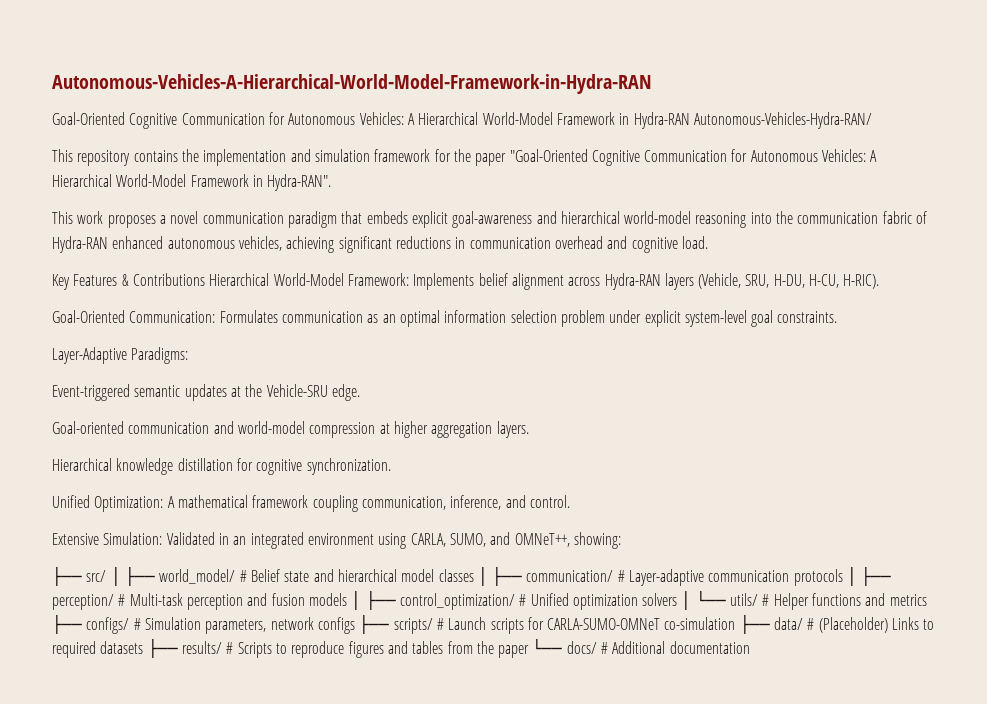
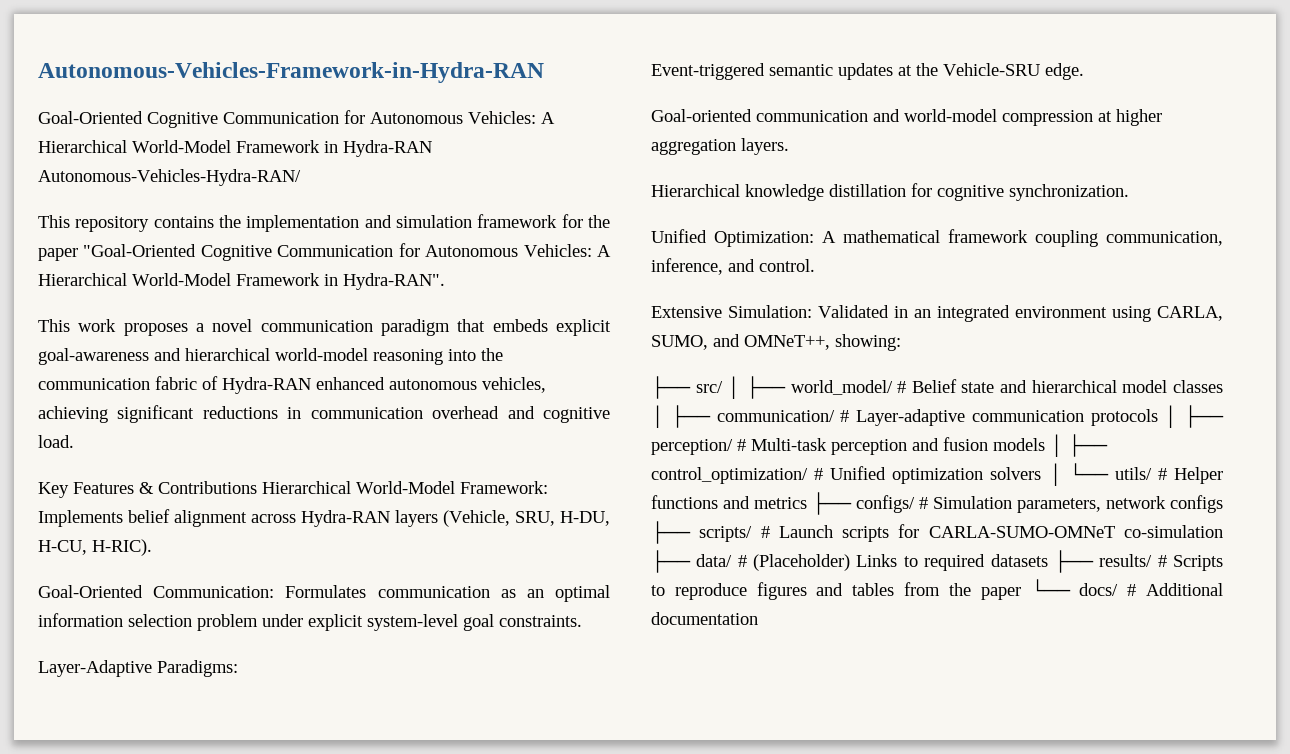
- Autonomous-Vehicles-A-Hierarchical-World-Model-Framework-in-Hydra-RAN
+ Autonomous-Vehicles-Framework-in-Hydra-RAN

